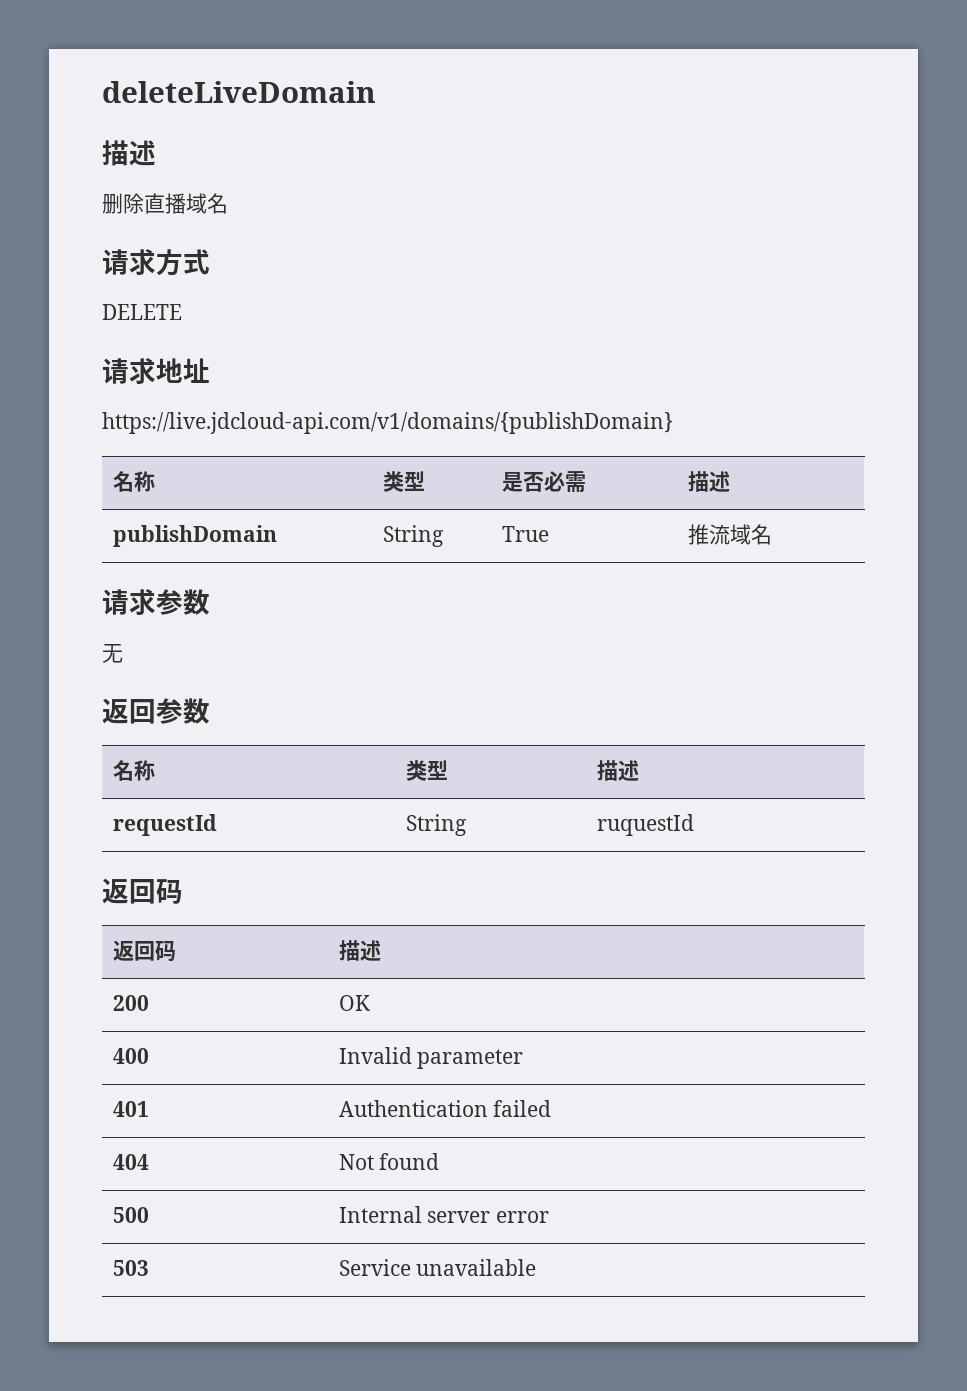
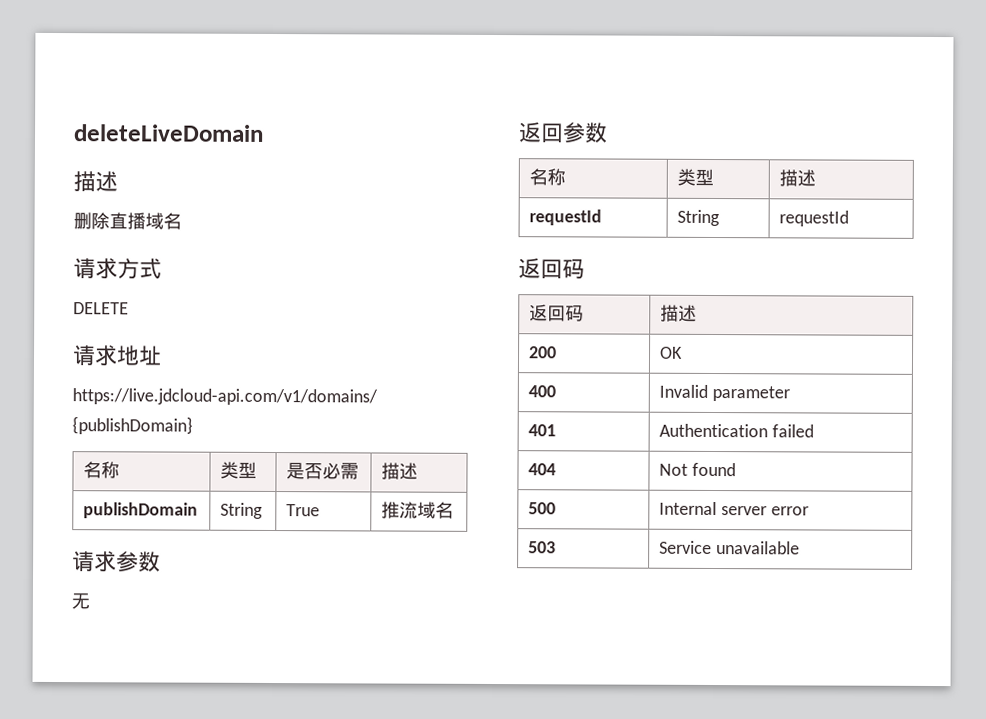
- requestId | String | ruquestId
+ requestId | String | requestId

